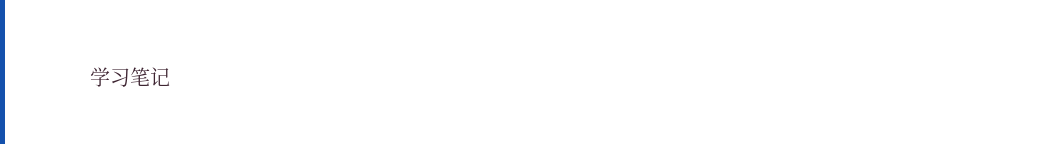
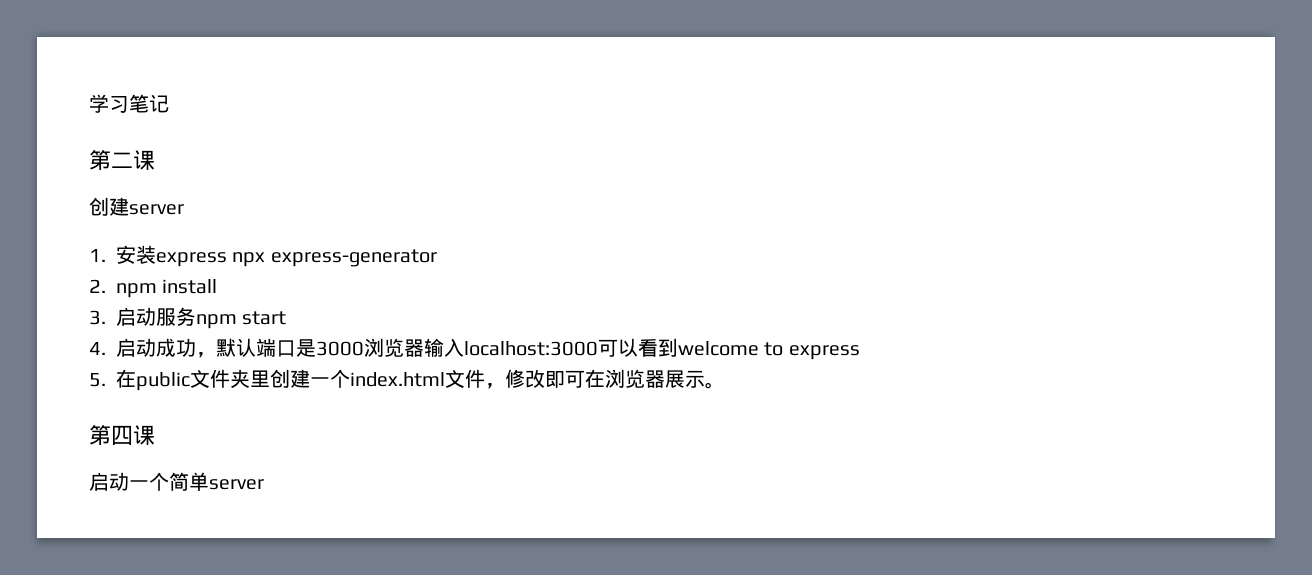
+ 第二课
+ 创建server
+ 1.安装express npx express-generator
+ 2. npm install
+ 3.启动服务npm start
+ 4.启动成功，默认端口是3000浏览器输入localhost:3000可以看到welcome to express
+ 5.在public文件夹里创建一个index.html文件，修改即可在浏览器展示。
+ 第四课
+ 启动一个简单server

